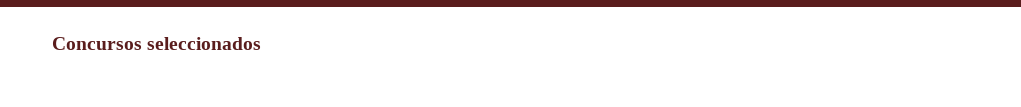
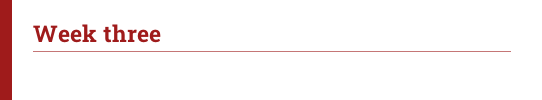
- Concursos seleccionados
+ Week three

